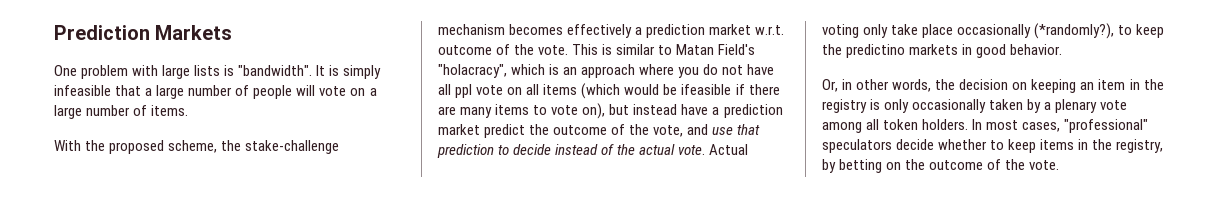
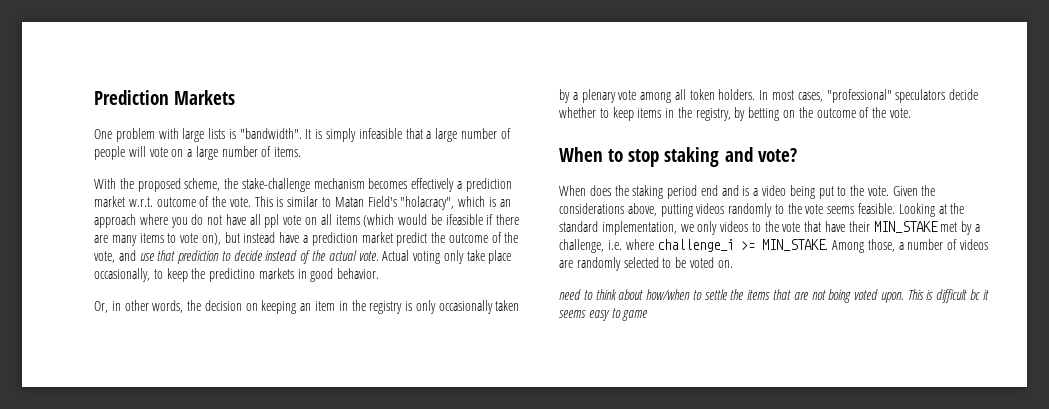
- Actual voting only take place occasionally (*randomly?), to keep the predictino markets in good behavior.
+ Actual voting only take place occasionally, to keep the predictino markets in good behavior.
+ When to stop staking and vote?
+ When does the staking period end and is a video being put to the vote. Given the considerations above, putting videos randomly to the vote seems feasible. Looking at the standard implementation, we only videos to the vote that have their MIN_STAKE met by a challenge, i.e. where challenge_i >= MIN_STAKE. Among those, a number of videos are randomly selected to be voted on.
+ need to think about how/when to settle the items that are not boing voted upon. This is difficult bc it seems easy to game

